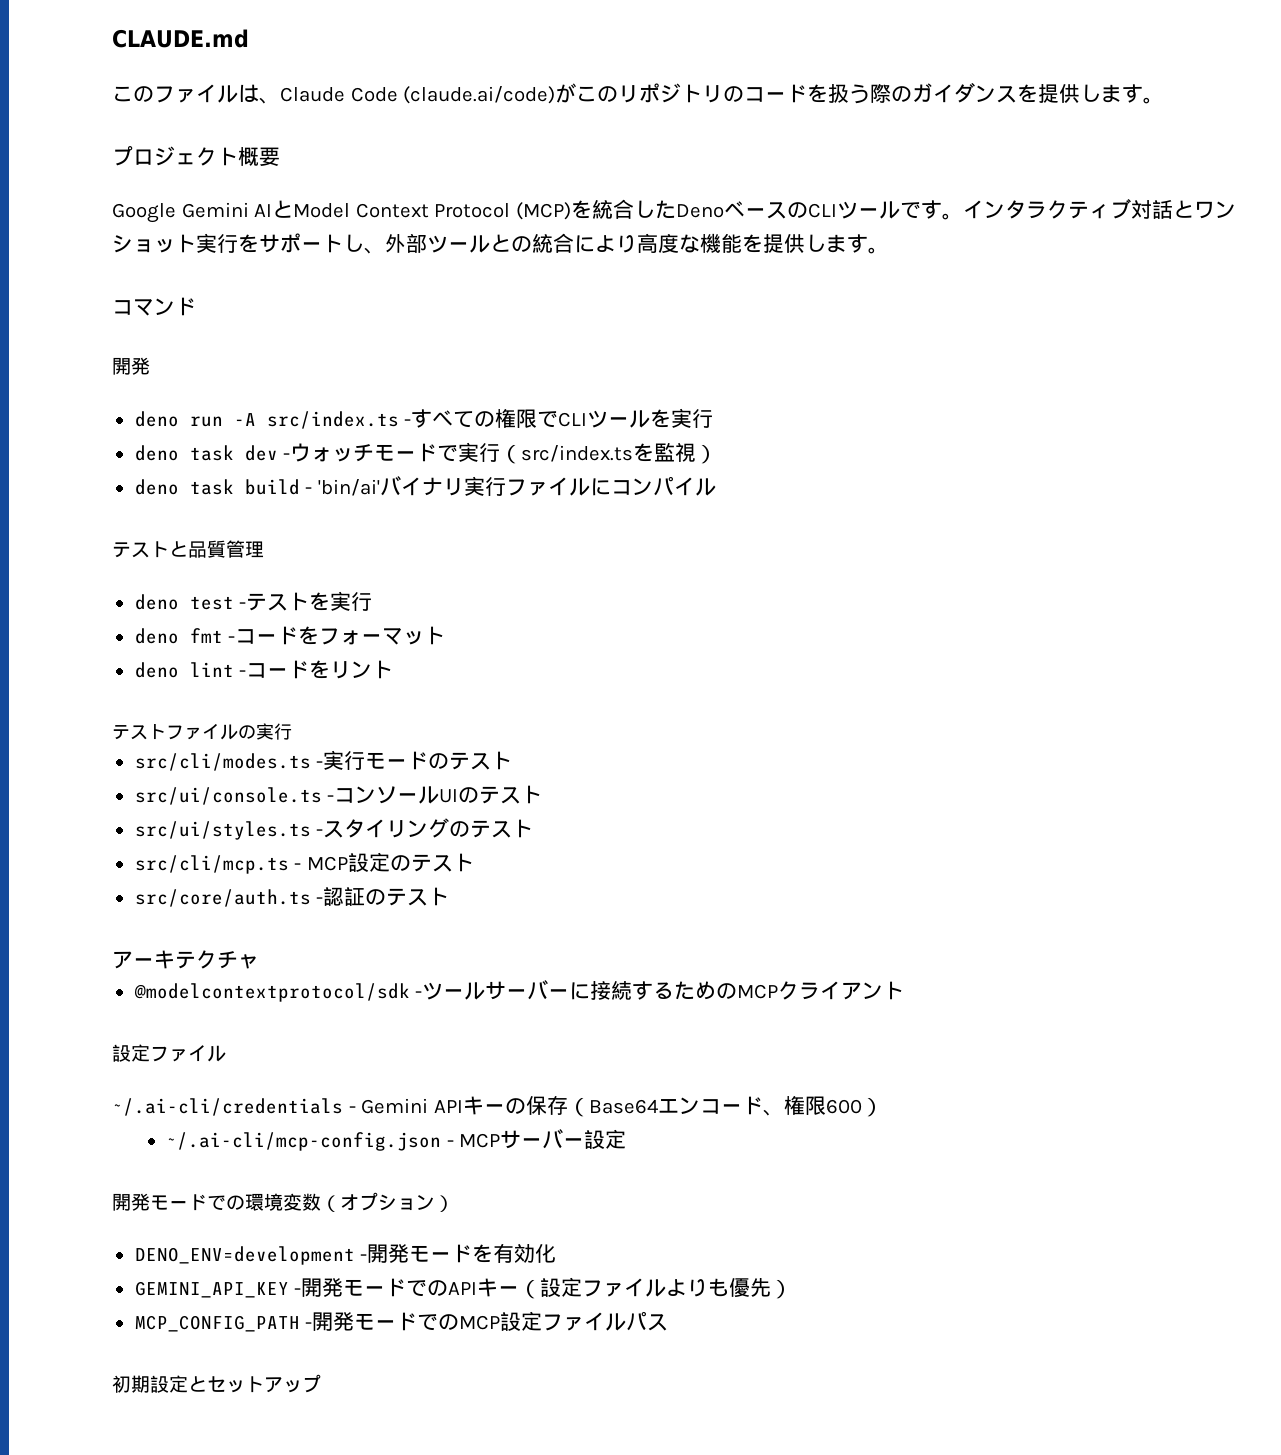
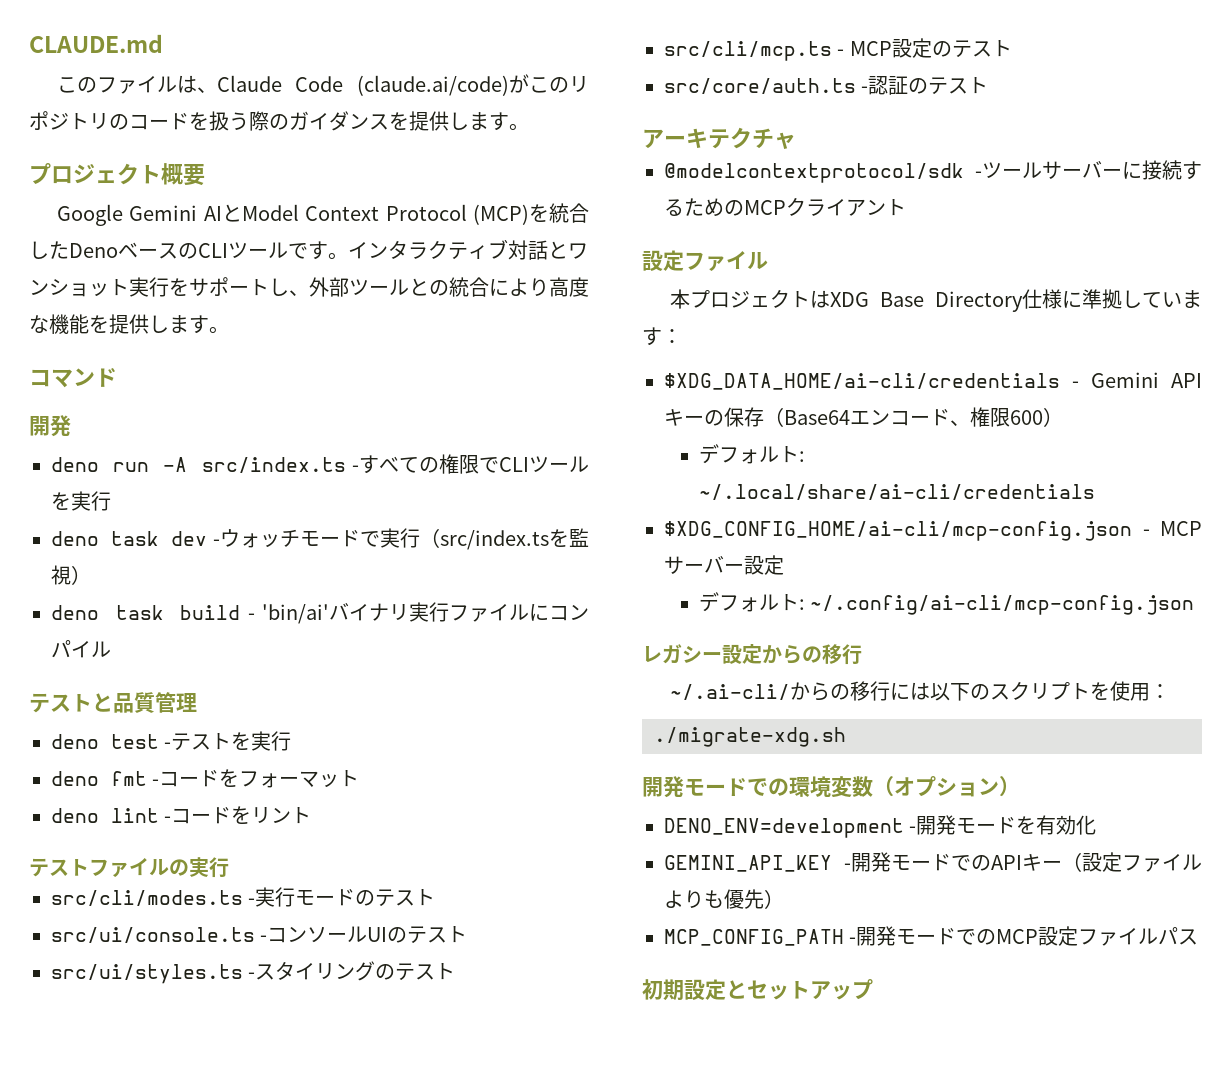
- ~/.ai-cli/credentials - Gemini APIキーの保存（Base64エンコード、権限600）
+ 本プロジェクトはXDG Base Directory仕様に準拠しています：
+ $XDG_DATA_HOME/ai-cli/credentials - Gemini APIキーの保存（Base64エンコード、権限600）
- ~/.ai-cli/mcp-config.json - MCPサーバー設定
+ デフォルト: ~/.local/share/ai-cli/credentials
+ $XDG_CONFIG_HOME/ai-cli/mcp-config.json - MCPサーバー設定
+ デフォルト: ~/.config/ai-cli/mcp-config.json
+ レガシー設定からの移行
+ ~/.ai-cli/からの移行には以下のスクリプトを使用：
+ ./migrate-xdg.sh

